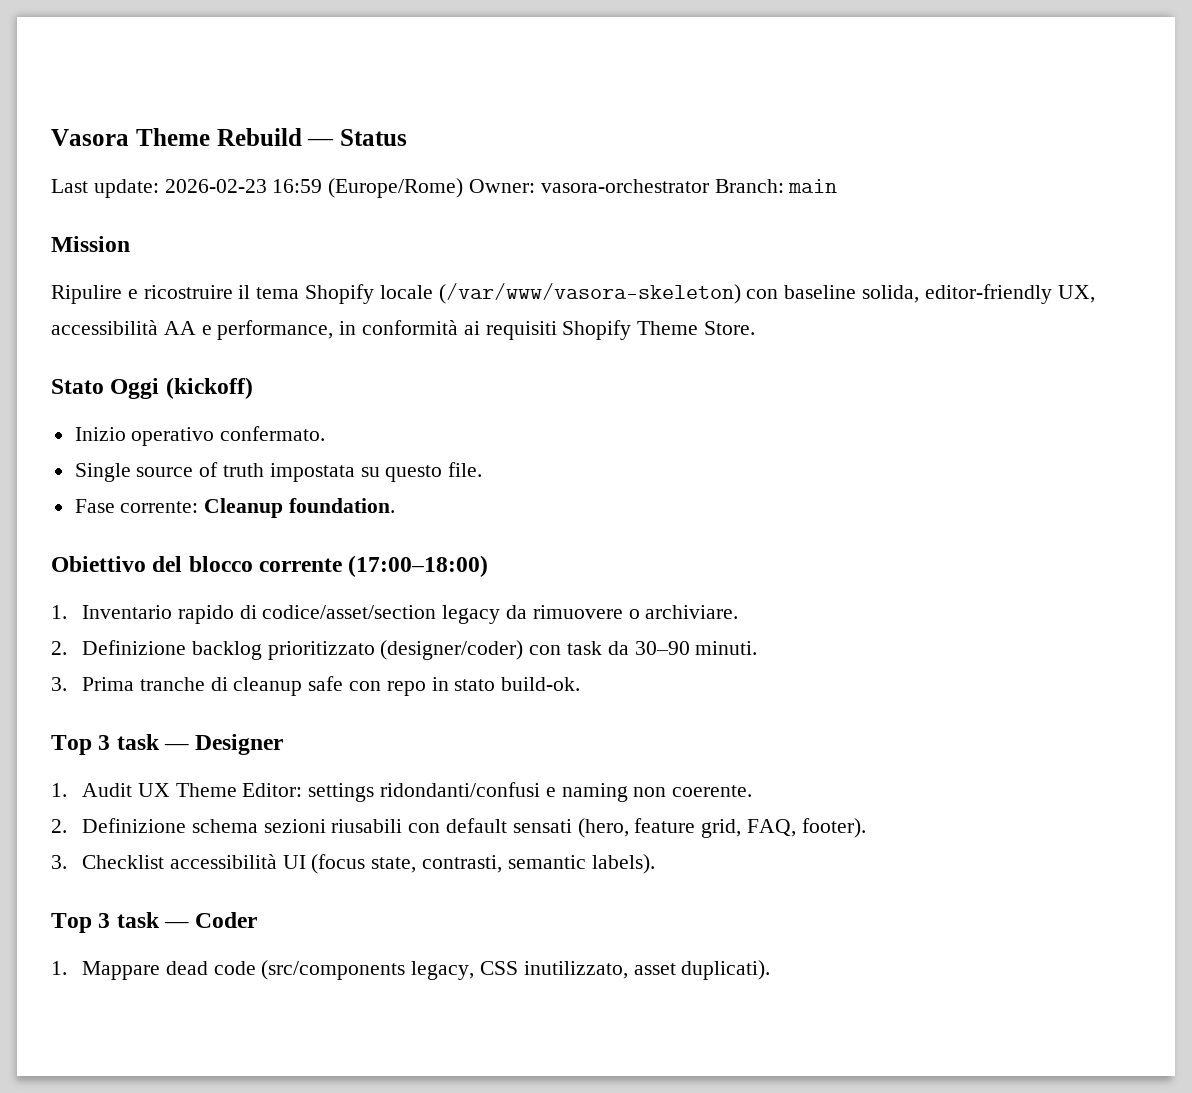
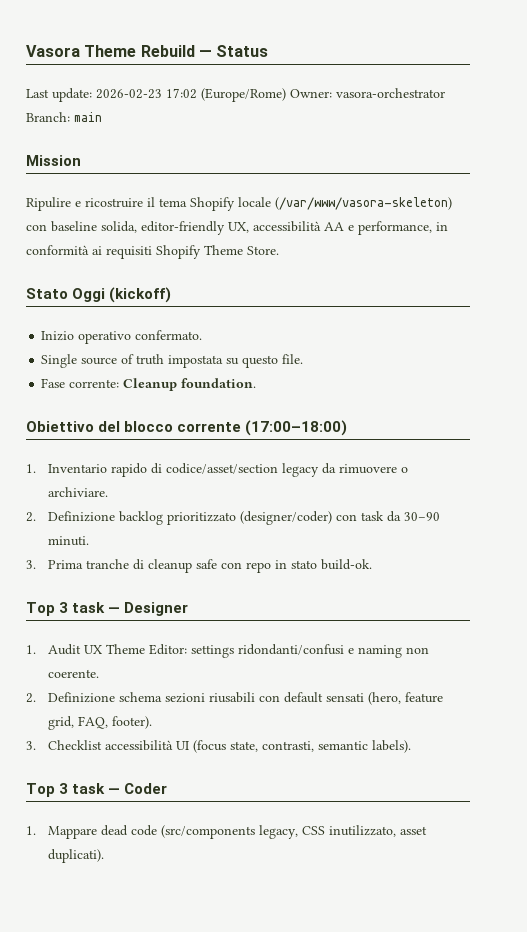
- Last update: 2026-02-23 16:59 (Europe/Rome) Owner: vasora-orchestrator Branch: main
+ Last update: 2026-02-23 17:02 (Europe/Rome) Owner: vasora-orchestrator Branch: main

